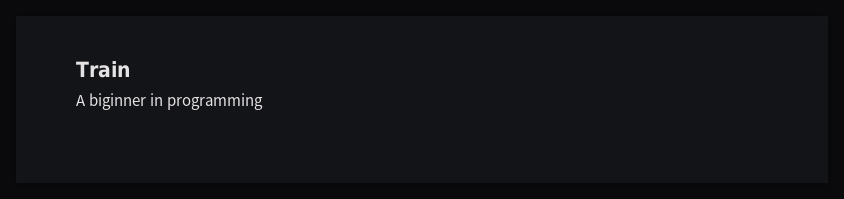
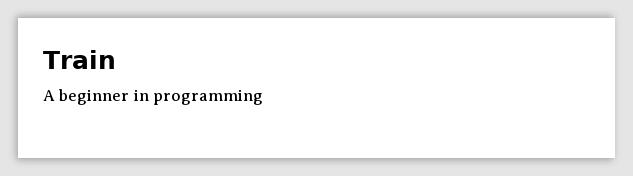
- A biginner in programming
+ A beginner in programming

